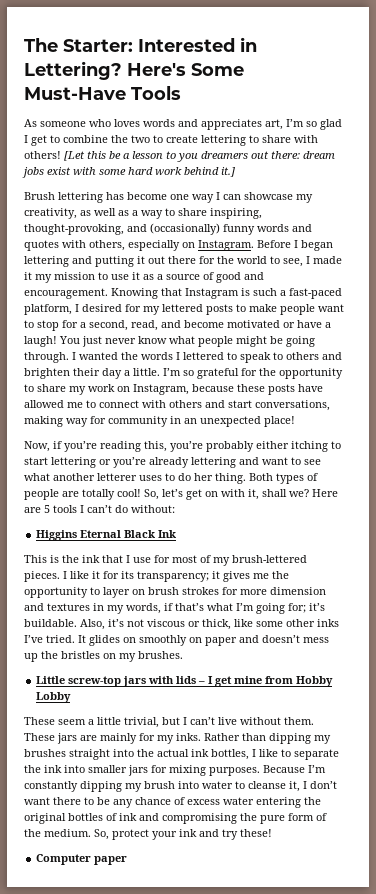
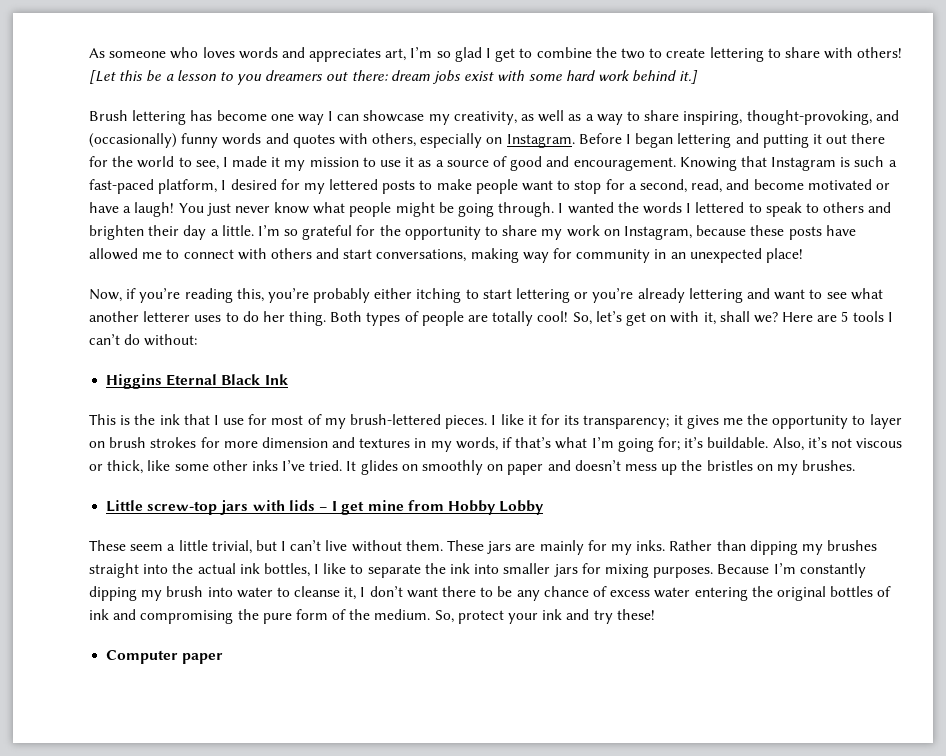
- The Starter: Interested in Lettering? Here's Some Must-Have Tools

